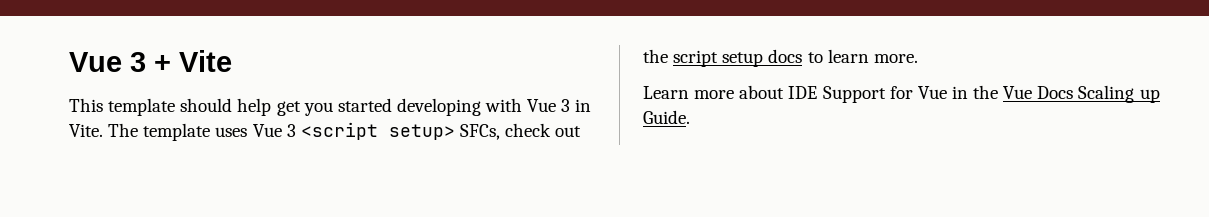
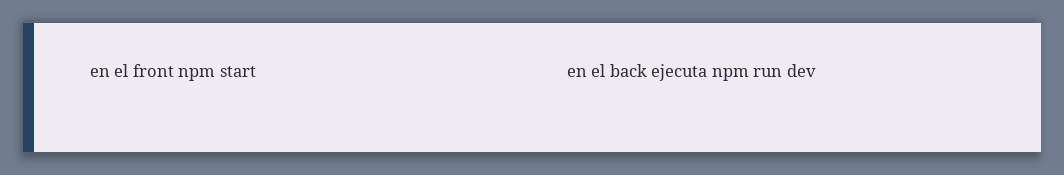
- Vue 3 + Vite
- This template should help get you started developing with Vue 3 in Vite. The template uses Vue 3 <script setup> SFCs, check out the script setup docs to learn more.
- Learn more about IDE Support for Vue in the Vue Docs Scaling up Guide.
+ en el front npm start
+ en el back ejecuta npm run dev

